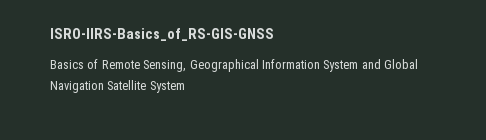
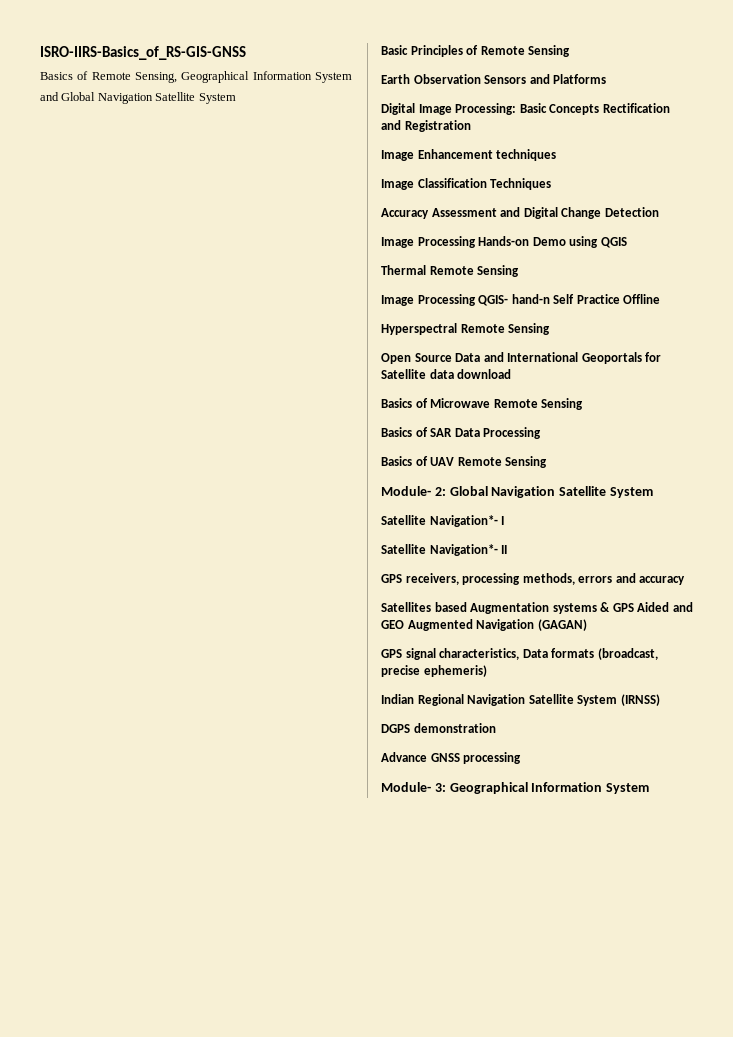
+ Basic Principles of Remote Sensing
+ Earth Observation Sensors and Platforms
+ Digital Image Processing: Basic Concepts Rectification and Registration
+ Image Enhancement techniques
+ Image Classification Techniques
+ Accuracy Assessment and Digital Change Detection
+ Image Processing Hands-on Demo using QGIS
+ Thermal Remote Sensing
+ Image Processing QGIS- hand-n Self Practice Offline
+ Hyperspectral Remote Sensing
+ Open Source Data and International Geoportals for Satellite data download
+ Basics of Microwave Remote Sensing
+ Basics of SAR Data Processing
+ Basics of UAV Remote Sensing
+ Module- 2: Global Navigation Satellite System
+ Satellite Navigation*- I
+ Satellite Navigation*- II
+ GPS receivers, processing methods, errors and accuracy
+ Satellites based Augmentation systems & GPS Aided and GEO Augmented Navigation (GAGAN)
+ GPS signal characteristics, Data formats (broadcast, precise ephemeris)
+ Indian Regional Navigation Satellite System (IRNSS)
+ DGPS demonstration
+ Advance GNSS processing
+ Module- 3: Geographical Information System

